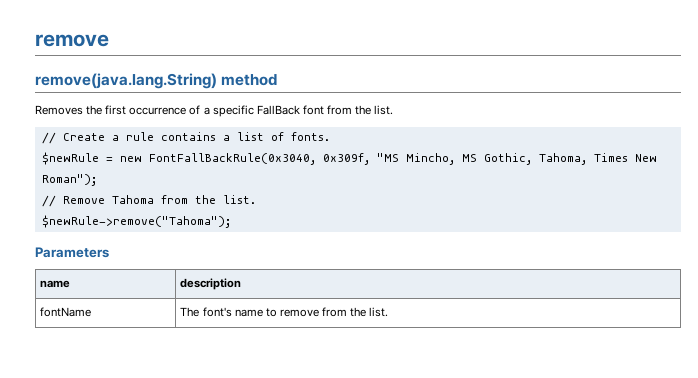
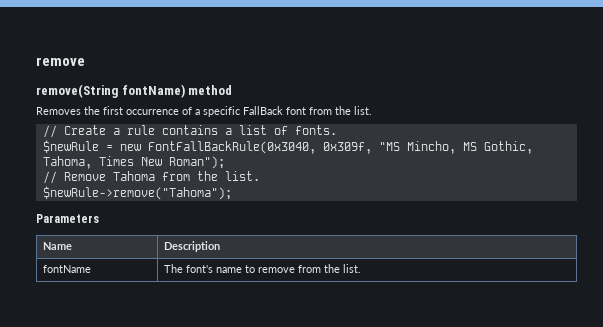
- remove(java.lang.String) method
+ remove(String fontName) method
- name | description
+ Name | Description

